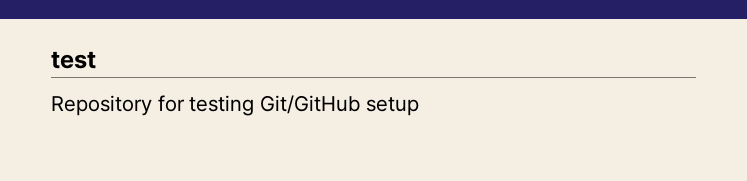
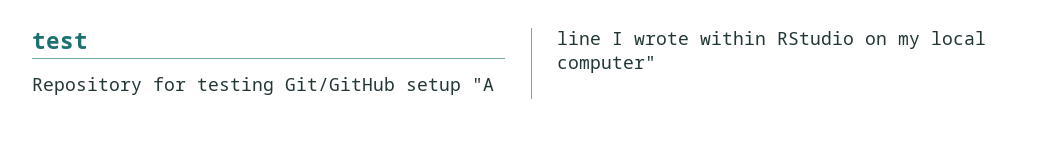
- Repository for testing Git/GitHub setup
+ Repository for testing Git/GitHub setup "A line I wrote within RStudio on my local computer"

